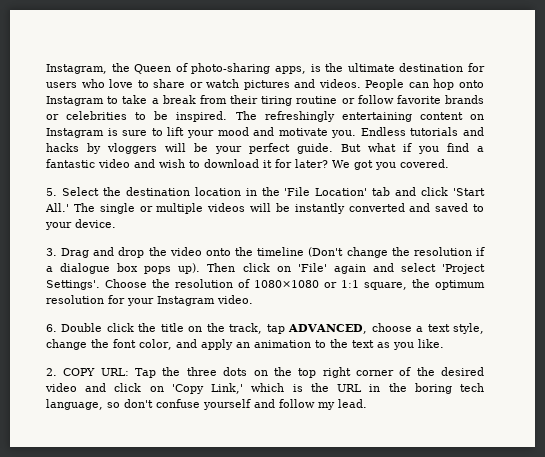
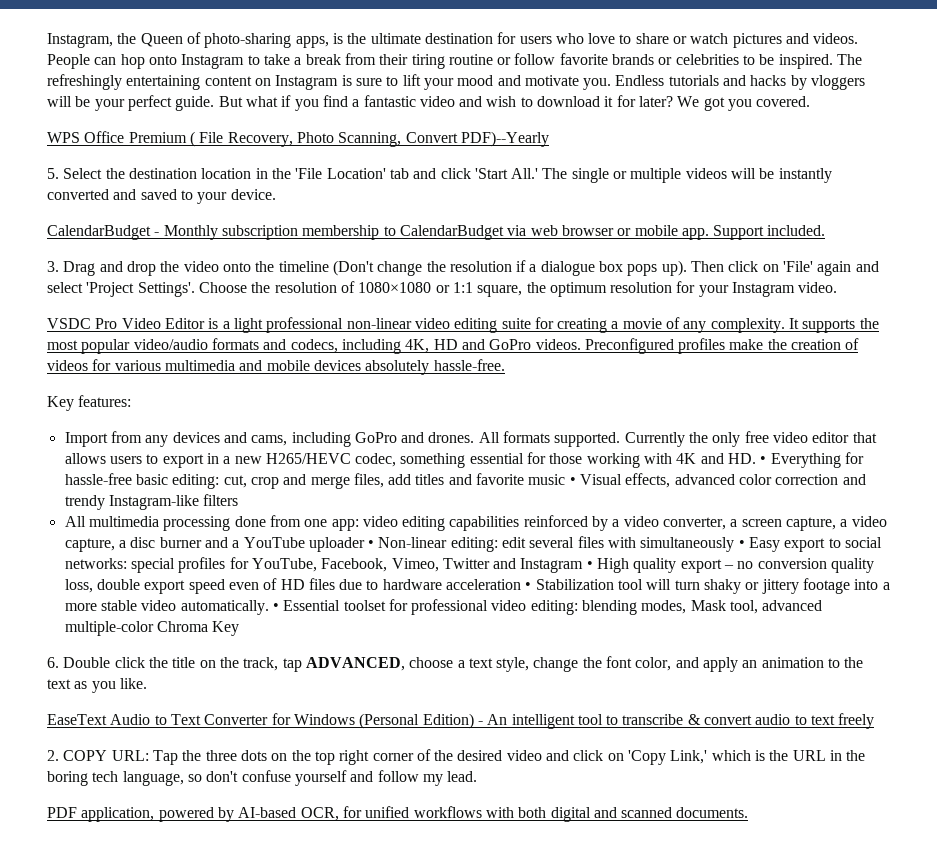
+ WPS Office Premium ( File Recovery, Photo Scanning, Convert PDF)--Yearly
+ CalendarBudget - Monthly subscription membership to CalendarBudget via web browser or mobile app. Support included.
+ VSDC Pro Video Editor is a light professional non-linear video editing suite for creating a movie of any complexity. It supports the most popular video/audio formats and codecs, including 4K, HD and GoPro videos. Preconfigured profiles make the creation of videos for various multimedia and mobile devices absolutely hassle-free.
+ Key features:
+ Import from any devices and cams, including GoPro and drones. All formats supported. Сurrently the only free video editor that allows users to export in a new H265/HEVC codec, something essential for those working with 4K and HD. • Everything for hassle-free basic editing: cut, crop and merge files, add titles and favorite music • Visual effects, advanced color correction and trendy Instagram-like filters
+ All multimedia processing done from one app: video editing capabilities reinforced by a video converter, a screen capture, a video capture, a disc burner and a YouTube uploader • Non-linear editing: edit several files with simultaneously • Easy export to social networks: special profiles for YouTube, Facebook, Vimeo, Twitter and Instagram • High quality export – no conversion quality loss, double export speed even of HD files due to hardware acceleration • Stabilization tool will turn shaky or jittery footage into a more stable video automatically. • Essential toolset for professional video editing: blending modes, Mask tool, advanced multiple-color Chroma Key
+ EaseText Audio to Text Converter for Windows (Personal Edition) - An intelligent tool to transcribe & convert audio to text freely
+ PDF application, powered by AI-based OCR, for unified workflows with both digital and scanned documents.

